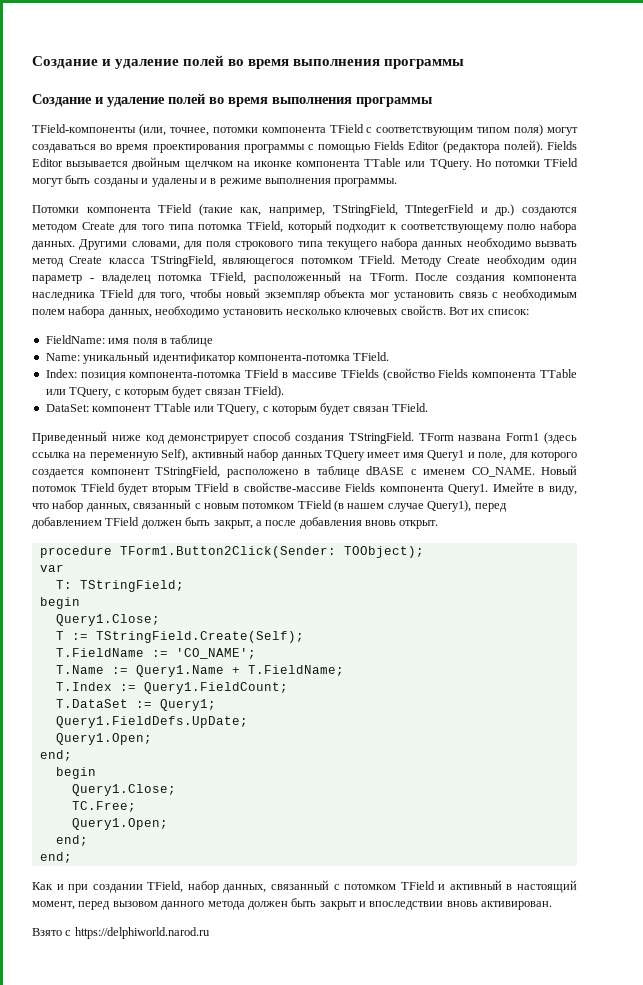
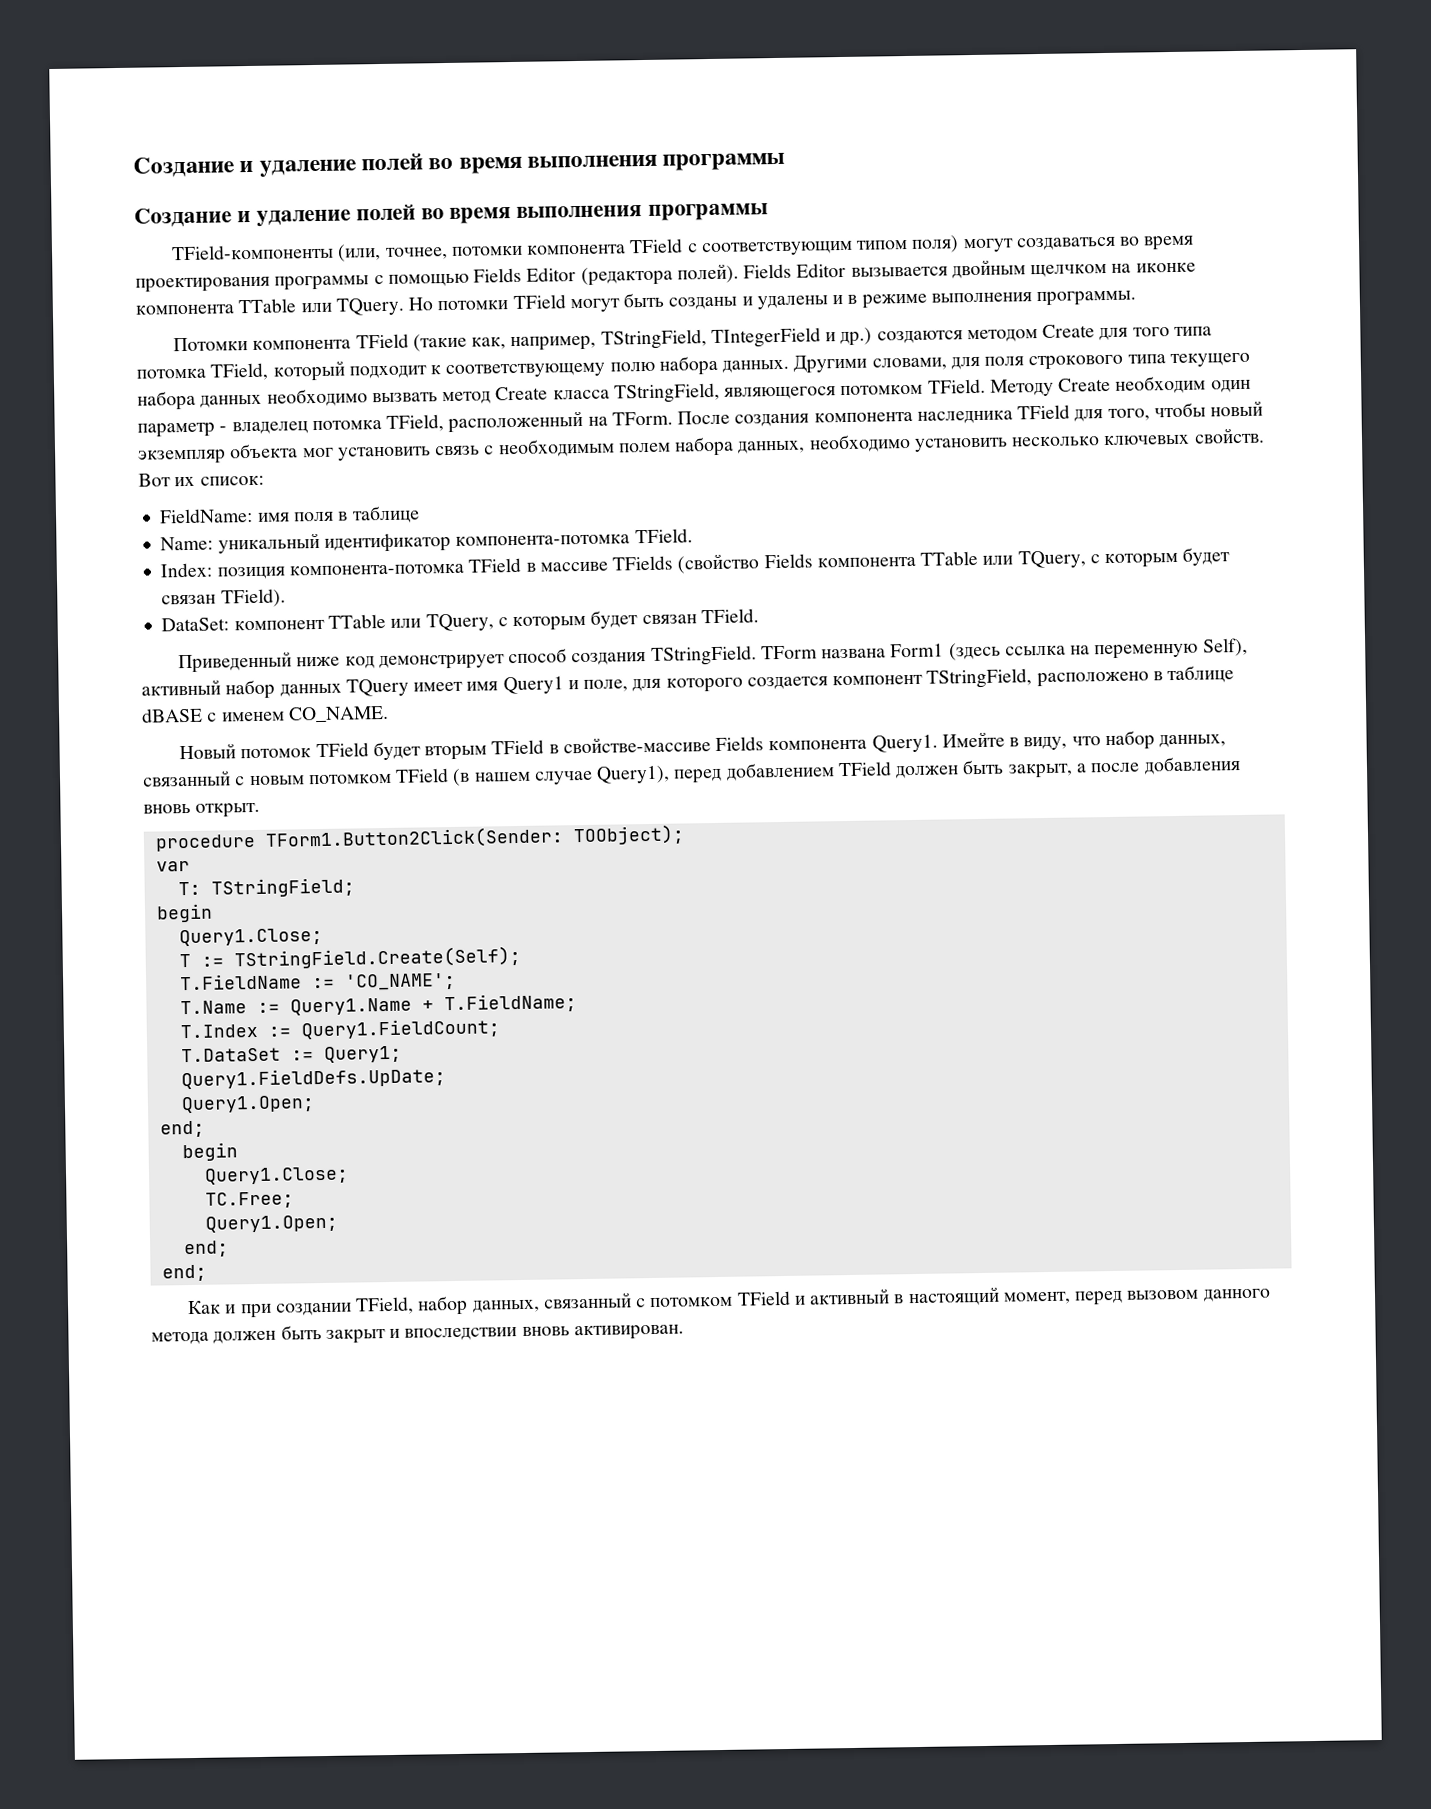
- TForm названа Form1 (здесь ссылка на переменную Self), активный набор данных TQuery имеет имя Query1 и поле, для которого создается компонент TStringField, расположено в таблице dBASE с именем CO_NAME. Новый потомок TField будет вторым TField в свойстве-массиве Fields компонента Query1.
+ TForm названа Form1 (здесь ссылка на переменную Self), активный набор данных TQuery имеет имя Query1 и поле, для которого создается компонент TStringField, расположено в таблице dBASE с именем CO_NAME.
+ Новый потомок TField будет вторым TField в свойстве-массиве Fields компонента Query1.
- Взято с https://delphiworld.narod.ru

